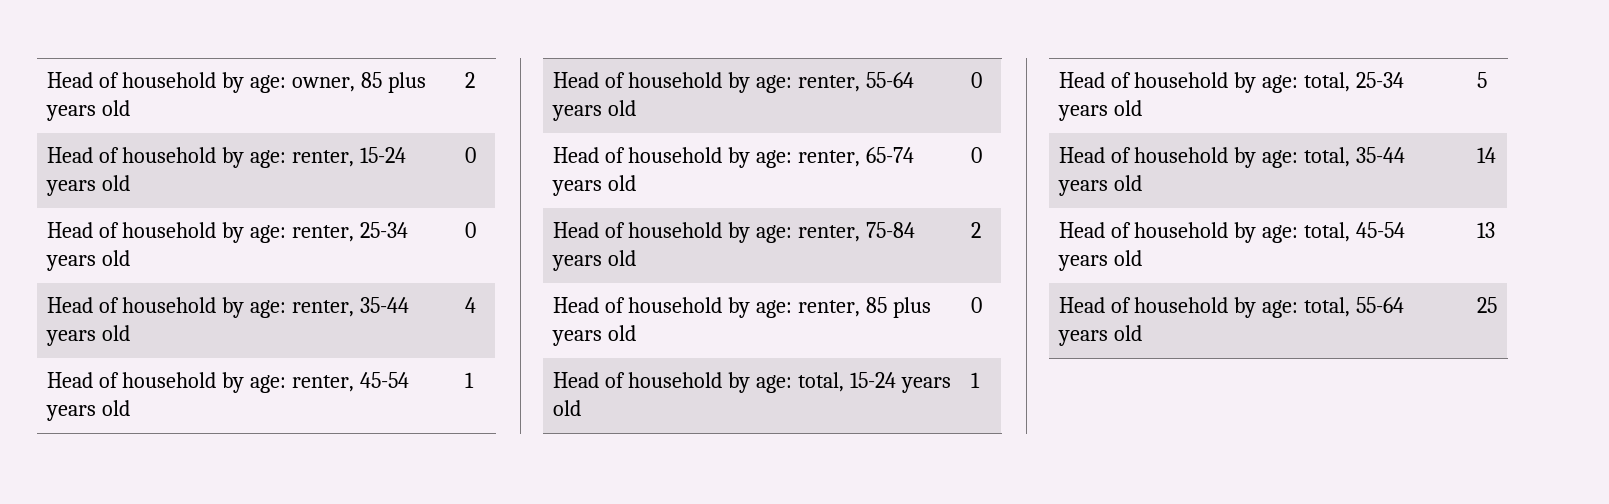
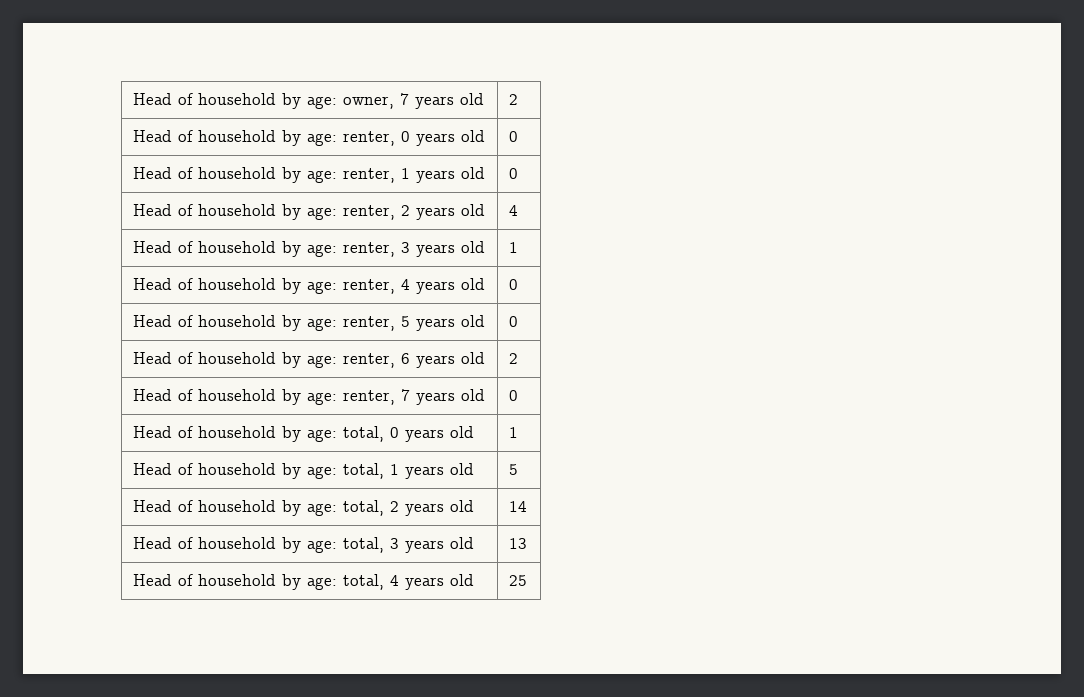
- Head of household by age: owner, 85 plus years old | 2
- Head of household by age: renter, 15-24 years old | 0
- Head of household by age: renter, 25-34 years old | 0
- Head of household by age: renter, 35-44 years old | 4
+ Head of household by age: owner, 7 years old | 2
+ Head of household by age: renter, 0 years old | 0
+ Head of household by age: renter, 1 years old | 0
+ Head of household by age: renter, 2 years old | 4
- Head of household by age: renter, 45-54 years old | 1
+ Head of household by age: renter, 3 years old | 1
- Head of household by age: renter, 55-64 years old | 0
- Head of household by age: renter, 65-74 years old | 0
- Head of household by age: renter, 75-84 years old | 2
- Head of household by age: renter, 85 plus years old | 0
+ Head of household by age: renter, 4 years old | 0
+ Head of household by age: renter, 5 years old | 0
+ Head of household by age: renter, 6 years old | 2
+ Head of household by age: renter, 7 years old | 0
- Head of household by age: total, 15-24 years old | 1
+ Head of household by age: total, 0 years old | 1
- Head of household by age: total, 25-34 years old | 5
+ Head of household by age: total, 1 years old | 5
- Head of household by age: total, 35-44 years old | 14
+ Head of household by age: total, 2 years old | 14
- Head of household by age: total, 45-54 years old | 13
+ Head of household by age: total, 3 years old | 13
- Head of household by age: total, 55-64 years old | 25
+ Head of household by age: total, 4 years old | 25

